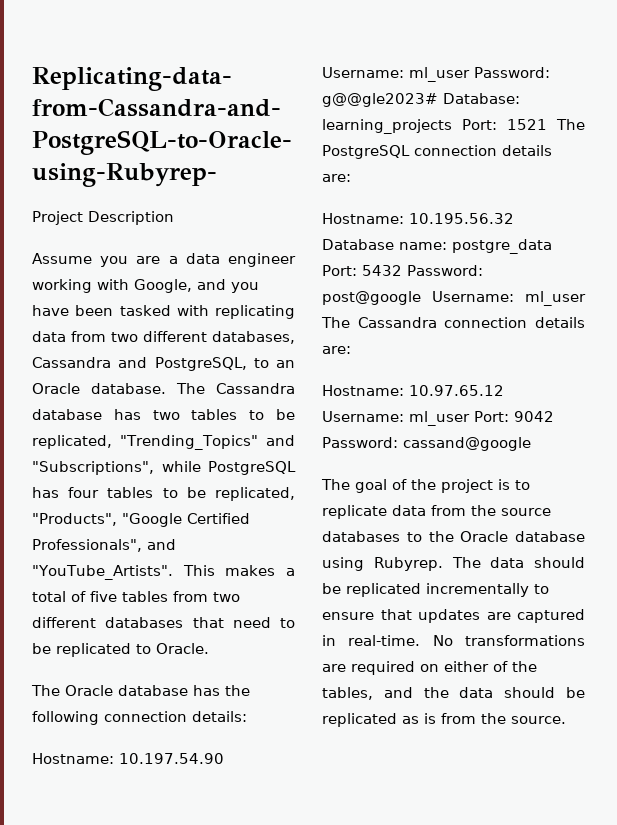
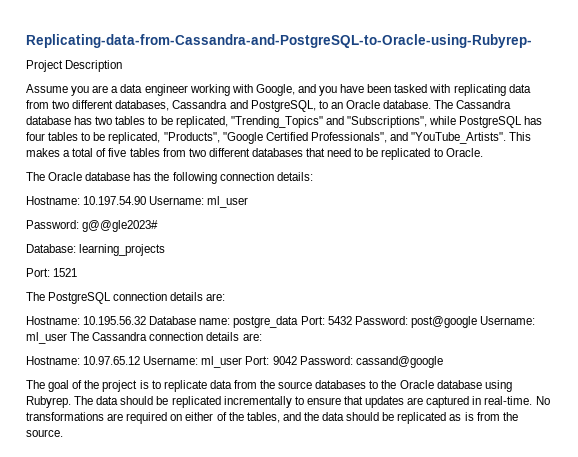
- Hostname: 10.197.54.90 Username: ml_user Password: g@@gle2023# Database: learning_projects Port: 1521 The PostgreSQL connection details are:
+ Hostname: 10.197.54.90 Username: ml_user
+ Password: g@@gle2023#
+ Database: learning_projects
+ Port: 1521
+ The PostgreSQL connection details are:

